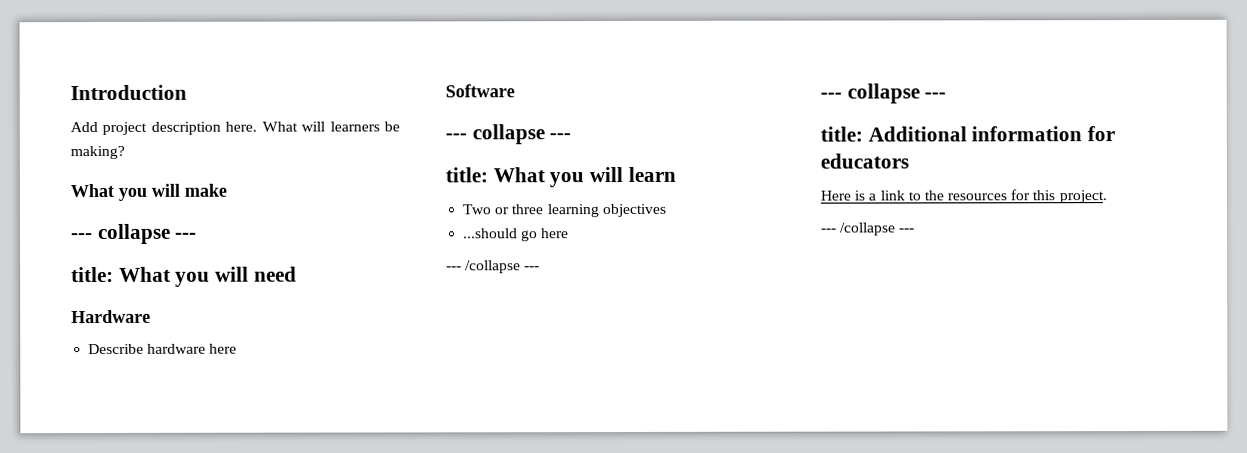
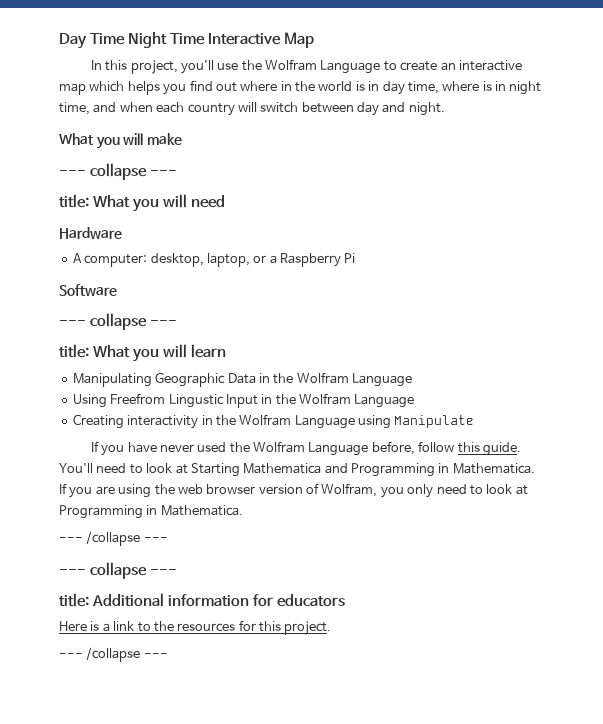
- Introduction
- Add project description here. What will learners be making?
+ Day Time Night Time Interactive Map
+ In this project, you'll use the Wolfram Language to create an interactive map which helps you find out where in the world is in day time, where is in night time, and when each country will switch between day and night.
- Describe hardware here
+ A computer: desktop, laptop, or a Raspberry Pi
- Two or three learning objectives
- ...should go here
+ Manipulating Geographic Data in the Wolfram Language
+ Using Freefrom Lingustic Input in the Wolfram Language
+ Creating interactivity in the Wolfram Language using Manipulate
+ If you have never used the Wolfram Language before, follow this guide. You'll need to look at Starting Mathematica and Programming in Mathematica. If you are using the web browser version of Wolfram, you only need to look at Programming in Mathematica.

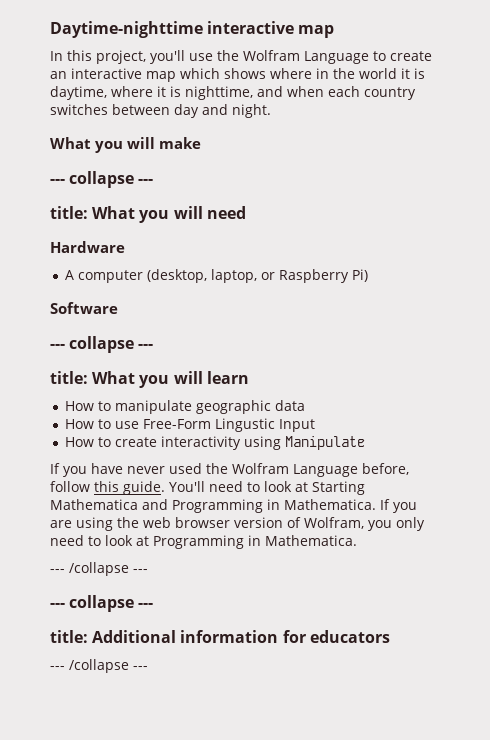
- Day Time Night Time Interactive Map
+ Daytime-nighttime interactive map
- In this project, you'll use the Wolfram Language to create an interactive map which helps you find out where in the world is in day time, where is in night time, and when each country will switch between day and night.
+ In this project, you'll use the Wolfram Language to create an interactive map which shows where in the world it is daytime, where it is nighttime, and when each country switches between day and night.
- A computer: desktop, laptop, or a Raspberry Pi
+ A computer (desktop, laptop, or Raspberry Pi)
- Manipulating Geographic Data in the Wolfram Language
- Using Freefrom Lingustic Input in the Wolfram Language
- Creating interactivity in the Wolfram Language using Manipulate
+ How to manipulate geographic data
+ How to use Free-Form Lingustic Input
+ How to create interactivity using Manipulate
- Here is a link to the resources for this project.

